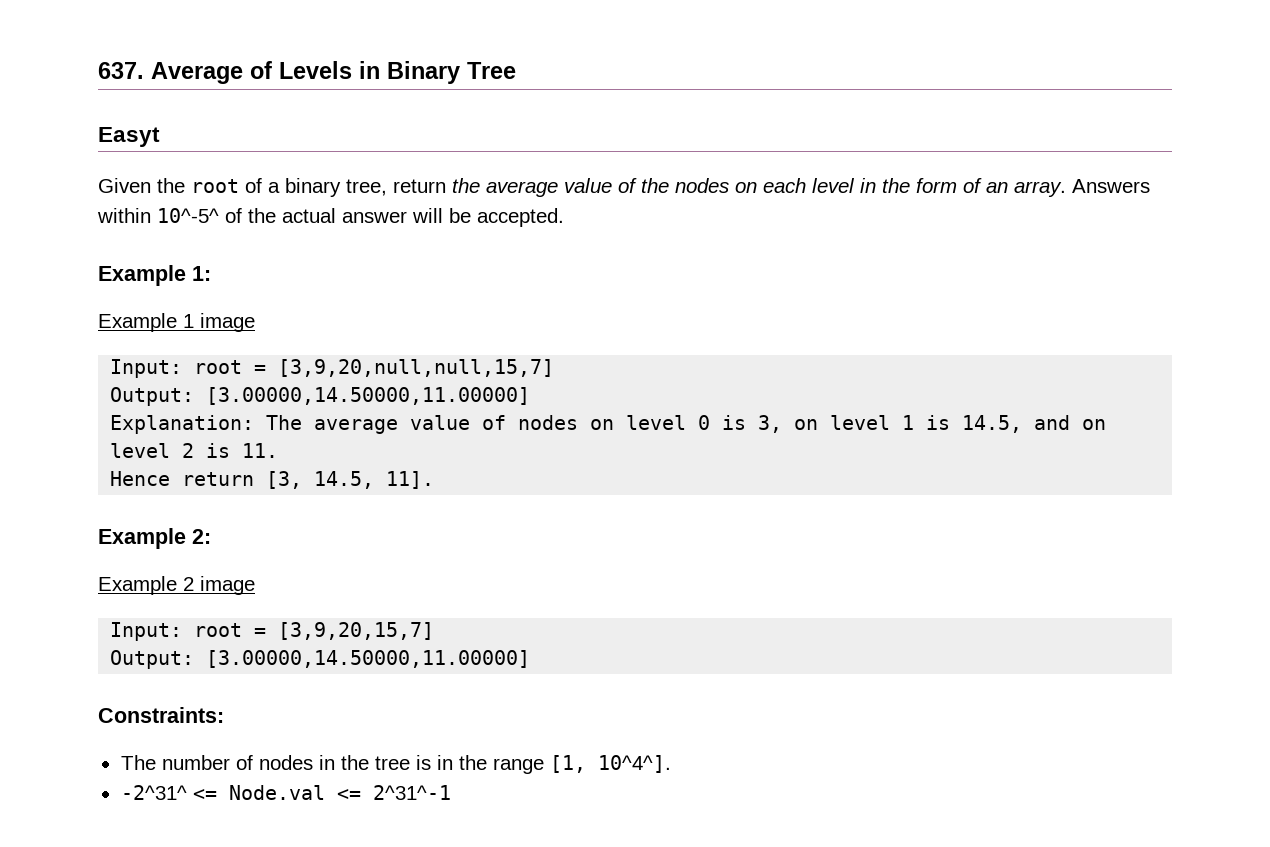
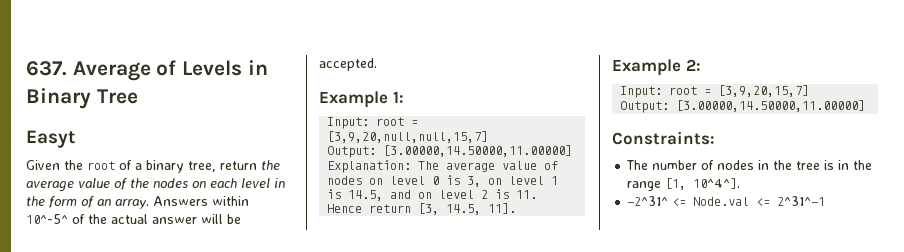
- Example 1 image
- Example 2 image

